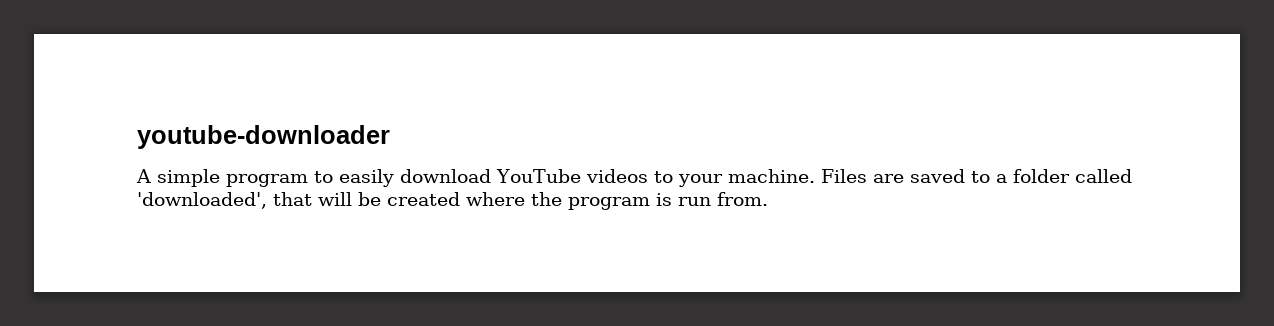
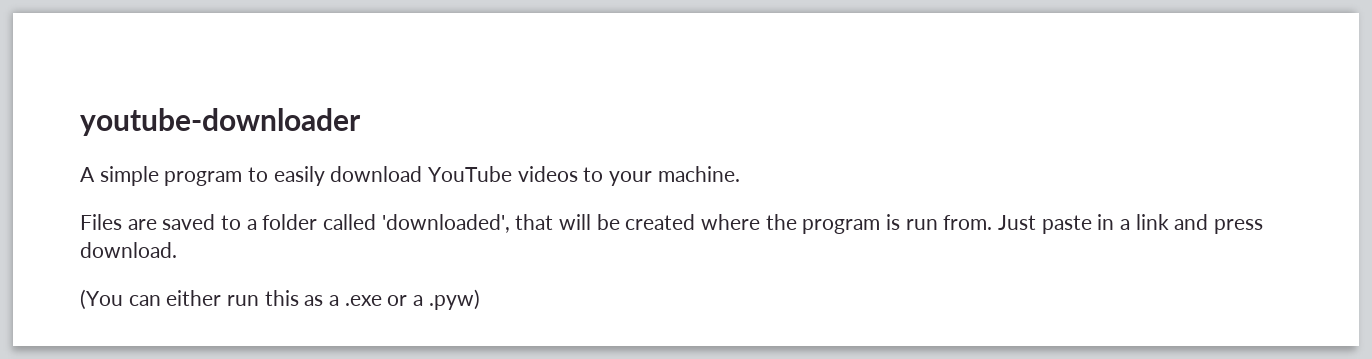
- A simple program to easily download YouTube videos to your machine. Files are saved to a folder called 'downloaded', that will be created where the program is run from.
+ A simple program to easily download YouTube videos to your machine.
+ Files are saved to a folder called 'downloaded', that will be created where the program is run from.
+ Just paste in a link and press download.
+ (You can either run this as a .exe or a .pyw)

